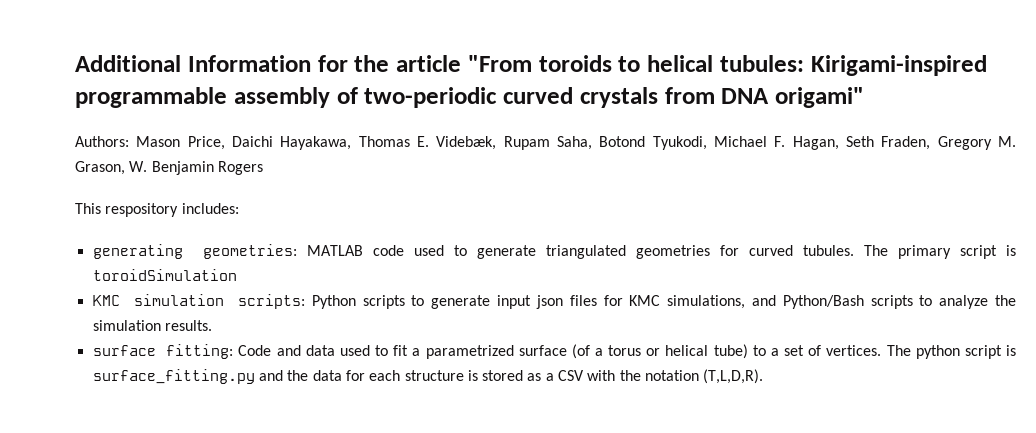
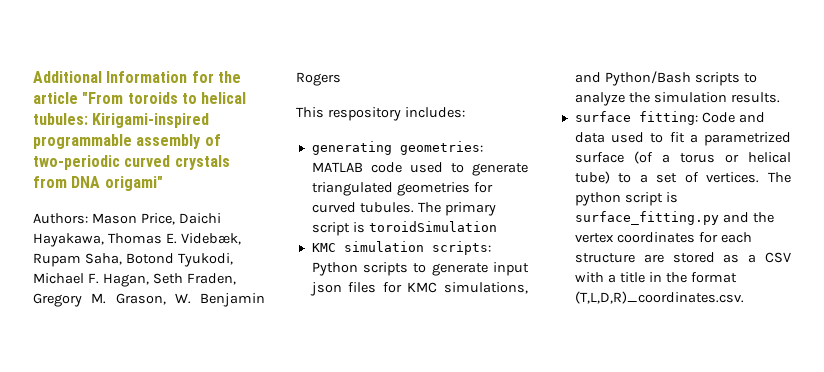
- The python script is surface_fitting.py and the data for each structure is stored as a CSV with the notation (T,L,D,R).
+ The python script is surface_fitting.py and the vertex coordinates for each structure are stored as a CSV with a title in the format (T,L,D,R)_coordinates.csv.

